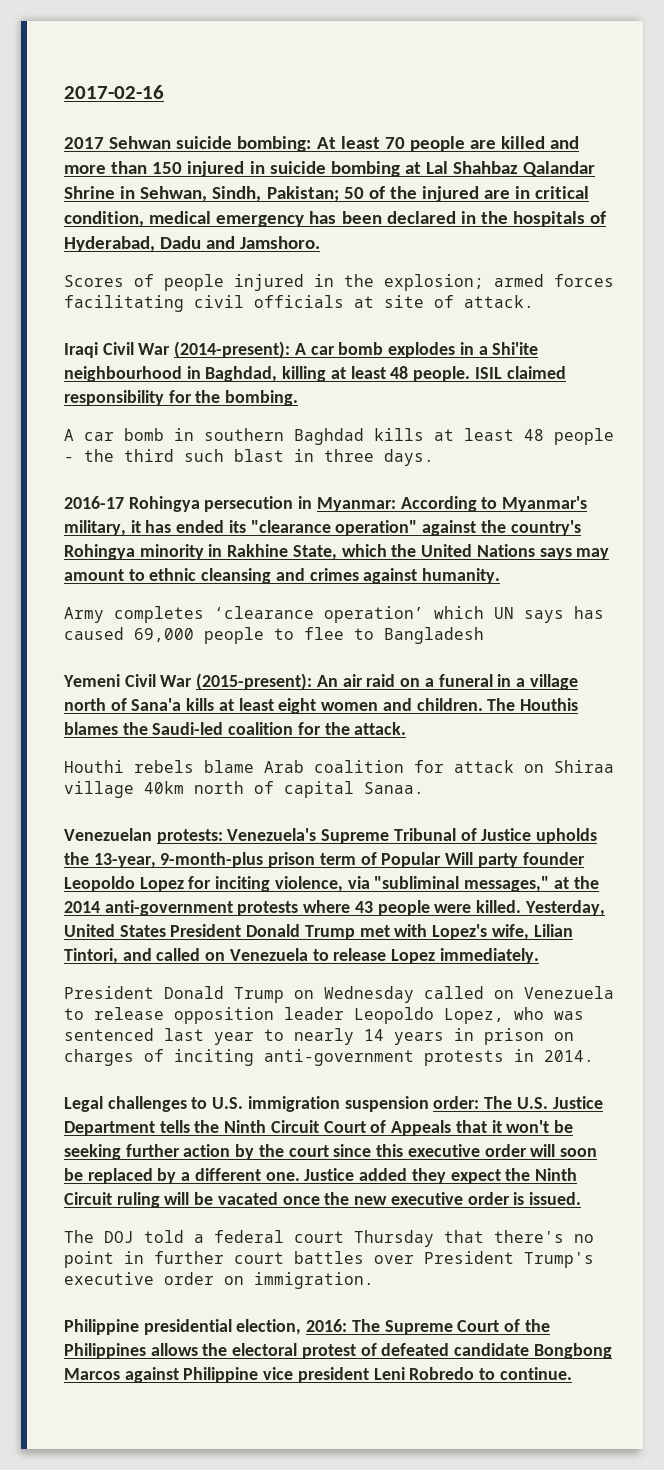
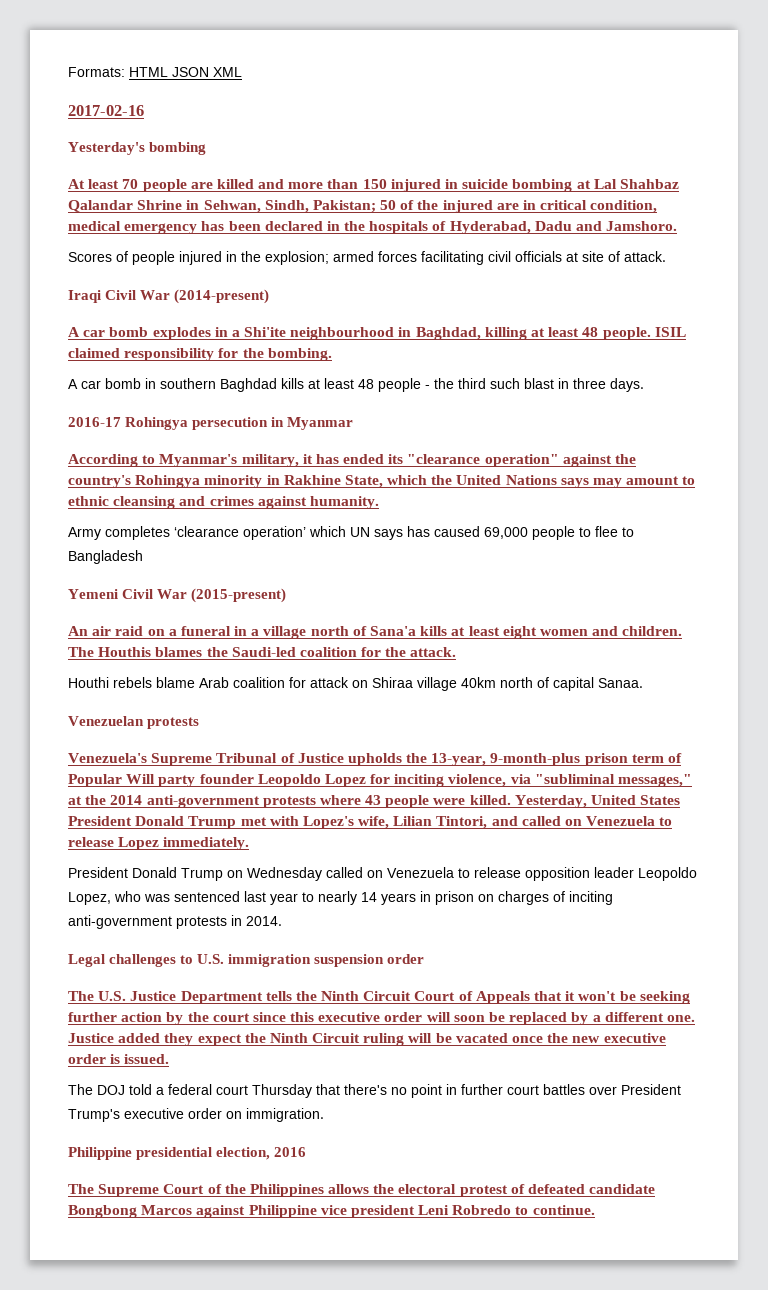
+ Formats: HTML JSON XML
  2017-02-16
- 2017 Sehwan suicide bombing: At least 70 people are killed and more than 150 injured in suicide bombing at Lal Shahbaz Qalandar Shrine in Sehwan, Sindh, Pakistan; 50 of the injured are in critical condition, medical emergency has been declared in the hospitals of Hyderabad, Dadu and Jamshoro.
+ Yesterday's bombing
+ At least 70 people are killed and more than 150 injured in suicide bombing at Lal Shahbaz Qalandar Shrine in Sehwan, Sindh, Pakistan; 50 of the injured are in critical condition, medical emergency has been declared in the hospitals of Hyderabad, Dadu and Jamshoro.
- Iraqi Civil War (2014-present): A car bomb explodes in a Shi'ite neighbourhood in Baghdad, killing at least 48 people.
+ Iraqi Civil War (2014-present)
+ A car bomb explodes in a Shi'ite neighbourhood in Baghdad, killing at least 48 people.
- 2016-17 Rohingya persecution in Myanmar: According to Myanmar's military, it has ended its "clearance operation" against the country's Rohingya minority in Rakhine State, which the United Nations says may amount to ethnic cleansing and crimes against humanity.
+ 2016-17 Rohingya persecution in Myanmar
+ According to Myanmar's military, it has ended its "clearance operation" against the country's Rohingya minority in Rakhine State, which the United Nations says may amount to ethnic cleansing and crimes against humanity.
- Yemeni Civil War (2015-present): An air raid on a funeral in a village north of Sana'a kills at least eight women and children.
+ Yemeni Civil War (2015-present)
+ An air raid on a funeral in a village north of Sana'a kills at least eight women and children.
- Venezuelan protests: Venezuela's Supreme Tribunal of Justice upholds the 13-year, 9-month-plus prison term of Popular Will party founder Leopoldo Lopez for inciting violence, via "subliminal messages," at the 2014 anti-government protests where 43 people were killed.
+ Venezuelan protests
+ Venezuela's Supreme Tribunal of Justice upholds the 13-year, 9-month-plus prison term of Popular Will party founder Leopoldo Lopez for inciting violence, via "subliminal messages," at the 2014 anti-government protests where 43 people were killed.
- Legal challenges to U.S. immigration suspension order: The U.S. Justice Department tells the Ninth Circuit Court of Appeals that it won't be seeking further action by the court since this executive order will soon be replaced by a different one.
+ Legal challenges to U.S. immigration suspension order
+ The U.S. Justice Department tells the Ninth Circuit Court of Appeals that it won't be seeking further action by the court since this executive order will soon be replaced by a different one.
- Philippine presidential election, 2016: The Supreme Court of the Philippines allows the electoral protest of defeated candidate Bongbong Marcos against Philippine vice president Leni Robredo to continue.
+ Philippine presidential election, 2016
+ The Supreme Court of the Philippines allows the electoral protest of defeated candidate Bongbong Marcos against Philippine vice president Leni Robredo to continue.

